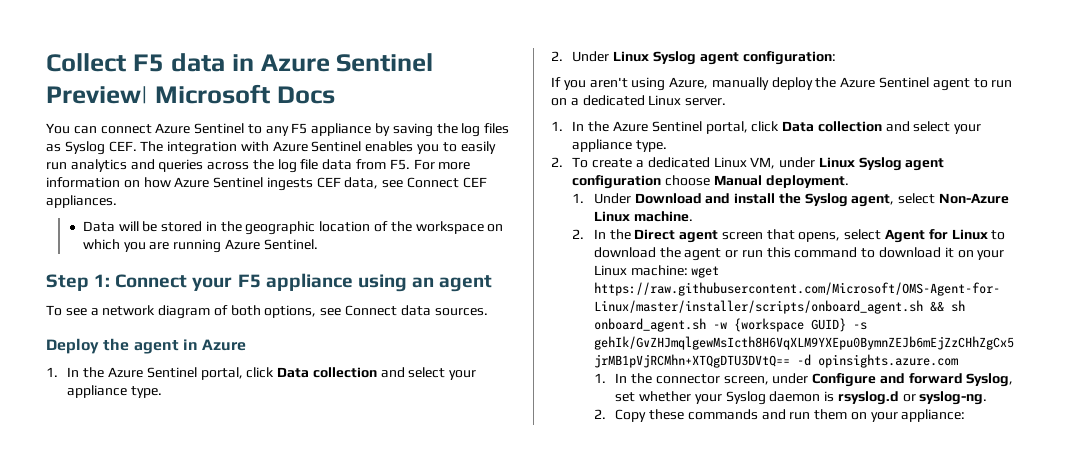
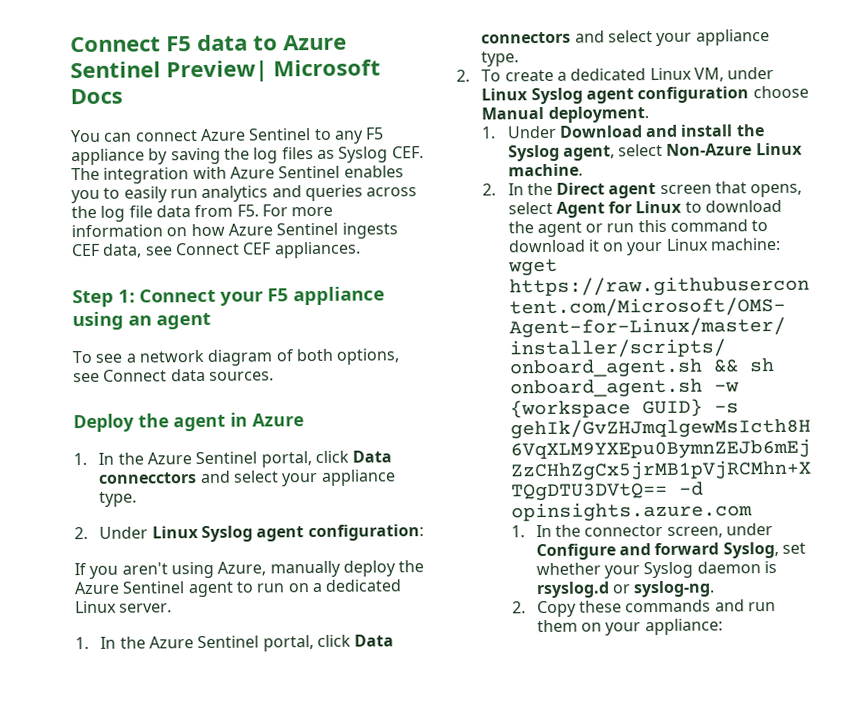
- Collect F5 data in Azure Sentinel Preview| Microsoft Docs
+ Connect F5 data to Azure Sentinel Preview| Microsoft Docs
- Data will be stored in the geographic location of the workspace on which you are running Azure Sentinel.
  Deploy the agent in Azure
- 1. In the Azure Sentinel portal, click Data collection and select your appliance type.
+ 1. In the Azure Sentinel portal, click Data connecctors and select your appliance type.
  If you aren't using Azure, manually deploy the Azure Sentinel agent to run on a dedicated Linux server.
- 1. In the Azure Sentinel portal, click Data collection and select your appliance type.
+ 1. In the Azure Sentinel portal, click Data connectors and select your appliance type.

